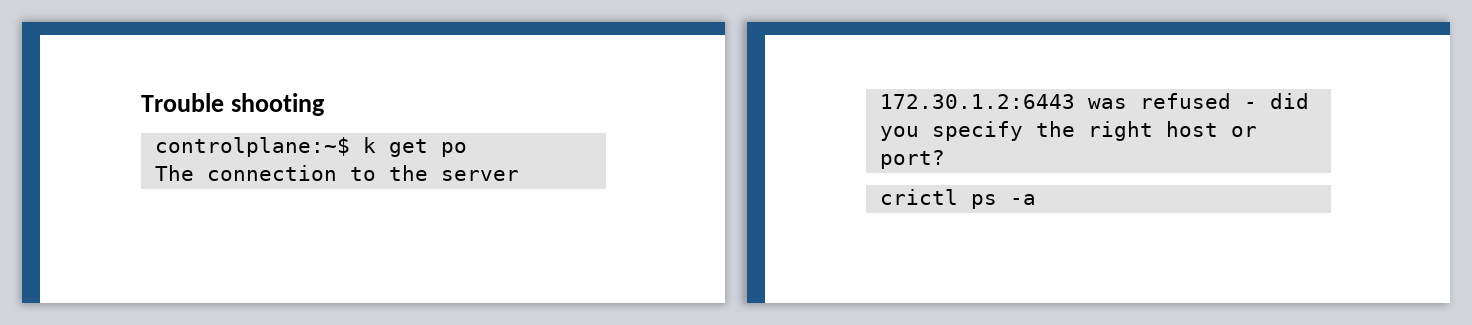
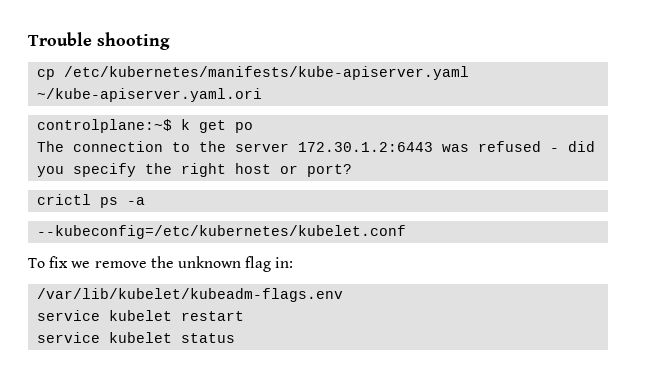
+ cp /etc/kubernetes/manifests/kube-apiserver.yaml ~/kube-apiserver.yaml.ori
+ --kubeconfig=/etc/kubernetes/kubelet.conf
+ To fix we remove the unknown flag in:
+ /var/lib/kubelet/kubeadm-flags.env
+ service kubelet restart
+ service kubelet status

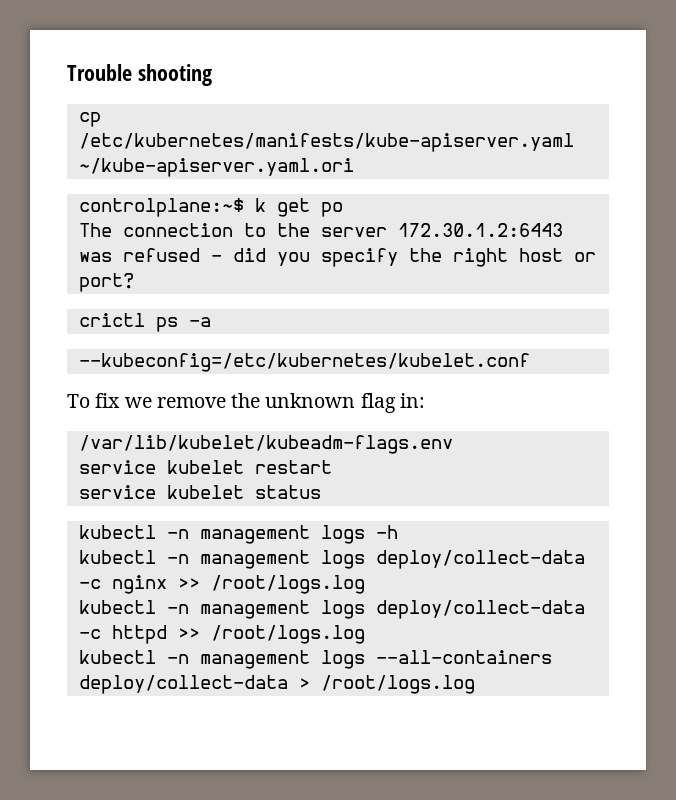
+ kubectl -n management logs -h
+ kubectl -n management logs deploy/collect-data -c nginx >> /root/logs.log
+ kubectl -n management logs deploy/collect-data -c httpd >> /root/logs.log
+ kubectl -n management logs --all-containers deploy/collect-data > /root/logs.log

